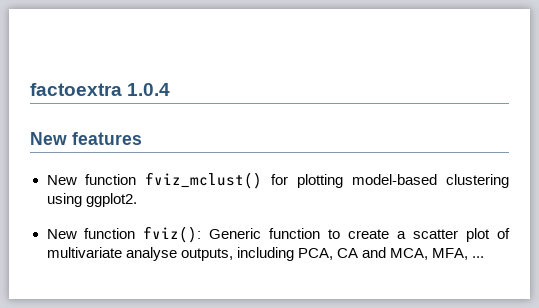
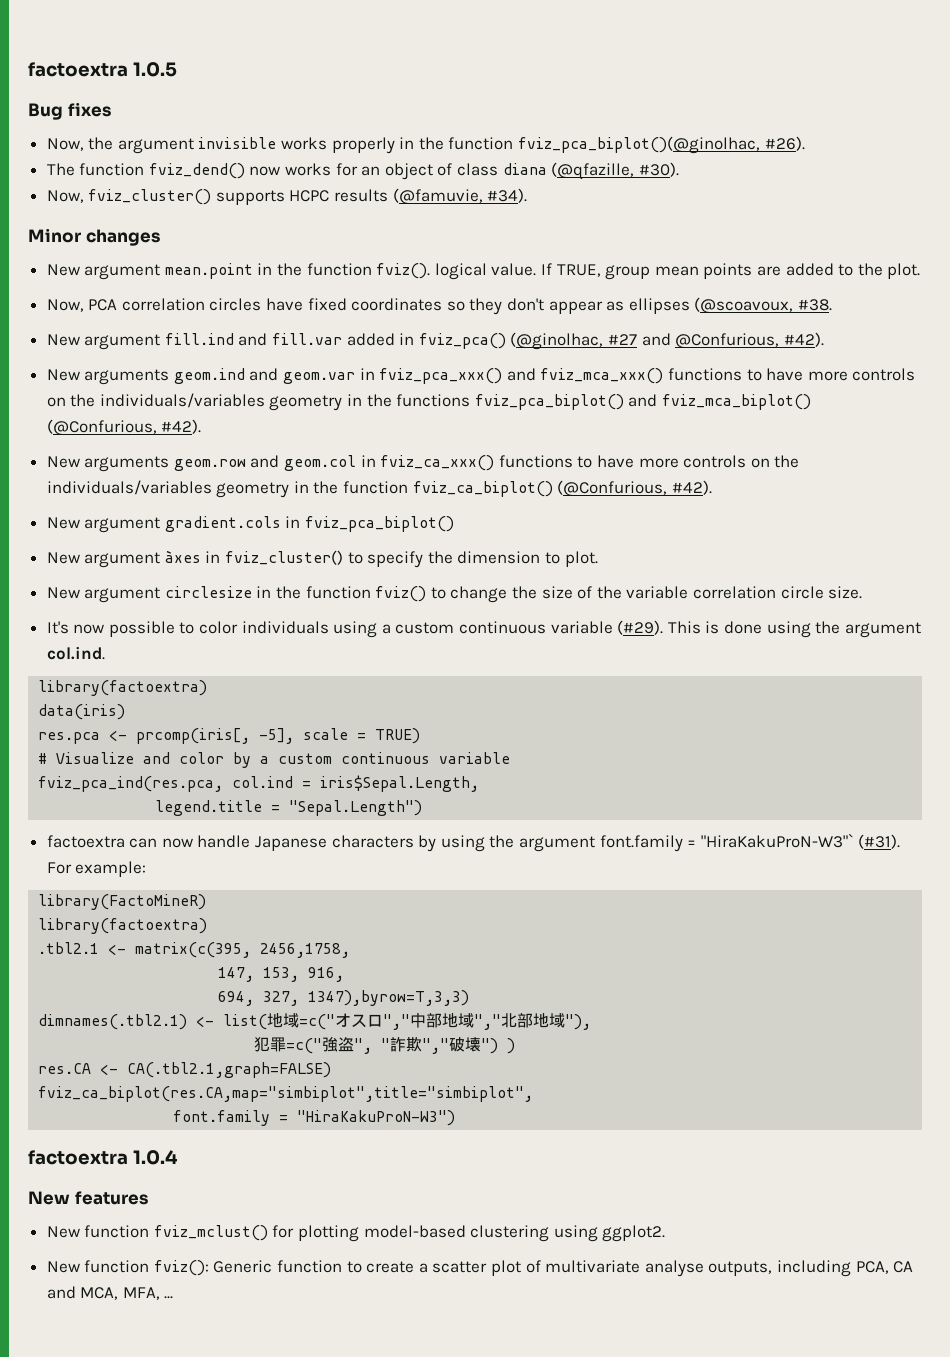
+ factoextra 1.0.5
+ Bug fixes
+ Now, the argument invisible works properly in the function fviz_pca_biplot()(@ginolhac, #26).
+ The function fviz_dend() now works for an object of class diana (@qfazille, #30).
+ Now, fviz_cluster() supports HCPC results (@famuvie, #34).
+ Minor changes
+ New argument mean.point in the function fviz(). logical value. If TRUE, group mean points are added to the plot.
+ Now, PCA correlation circles have fixed coordinates so they don't appear as ellipses (@scoavoux, #38.
+ New argument fill.ind and fill.var added in fviz_pca() (@ginolhac, #27 and @Confurious, #42).
+ New arguments geom.ind and geom.var in fviz_pca_xxx() and fviz_mca_xxx() functions to have more controls on the individuals/variables geometry in the functions fviz_pca_biplot() and fviz_mca_biplot() (@Confurious, #42).
+ New arguments geom.row and geom.col in fviz_ca_xxx() functions to have more controls on the individuals/variables geometry in the function fviz_ca_biplot() (@Confurious, #42).
+ New argument gradient.cols in fviz_pca_biplot()
+ New argument àxes in fviz_cluster() to specify the dimension to plot.
+ New argument circlesize in the function fviz() to change the size of the variable correlation circle size.
+ It's now possible to color individuals using a custom continuous variable (#29). This is done using the argument col.ind.
+ library(factoextra)
+ data(iris)
+ res.pca <- prcomp(iris[, -5], scale = TRUE)
+ # Visualize and color by a custom continuous variable
+ fviz_pca_ind(res.pca, col.ind = iris$Sepal.Length,
+ legend.title = "Sepal.Length")
+ factoextra can now handle Japanese characters by using the argument font.family = "HiraKakuProN-W3"` (#31). For example:
+ library(FactoMineR)
+ library(factoextra)
+ .tbl2.1 <- matrix(c(395, 2456,1758,
+ 147, 153, 916,
+ 694, 327, 1347),byrow=T,3,3)
+ dimnames(.tbl2.1) <- list(地域=c("オスロ","中部地域","北部地域"),
+ 犯罪=c("強盗", "詐欺","破壊") )
+ res.CA <- CA(.tbl2.1,graph=FALSE)
+ fviz_ca_biplot(res.CA,map="simbiplot",title="simbiplot",
+ font.family = "HiraKakuProN-W3")

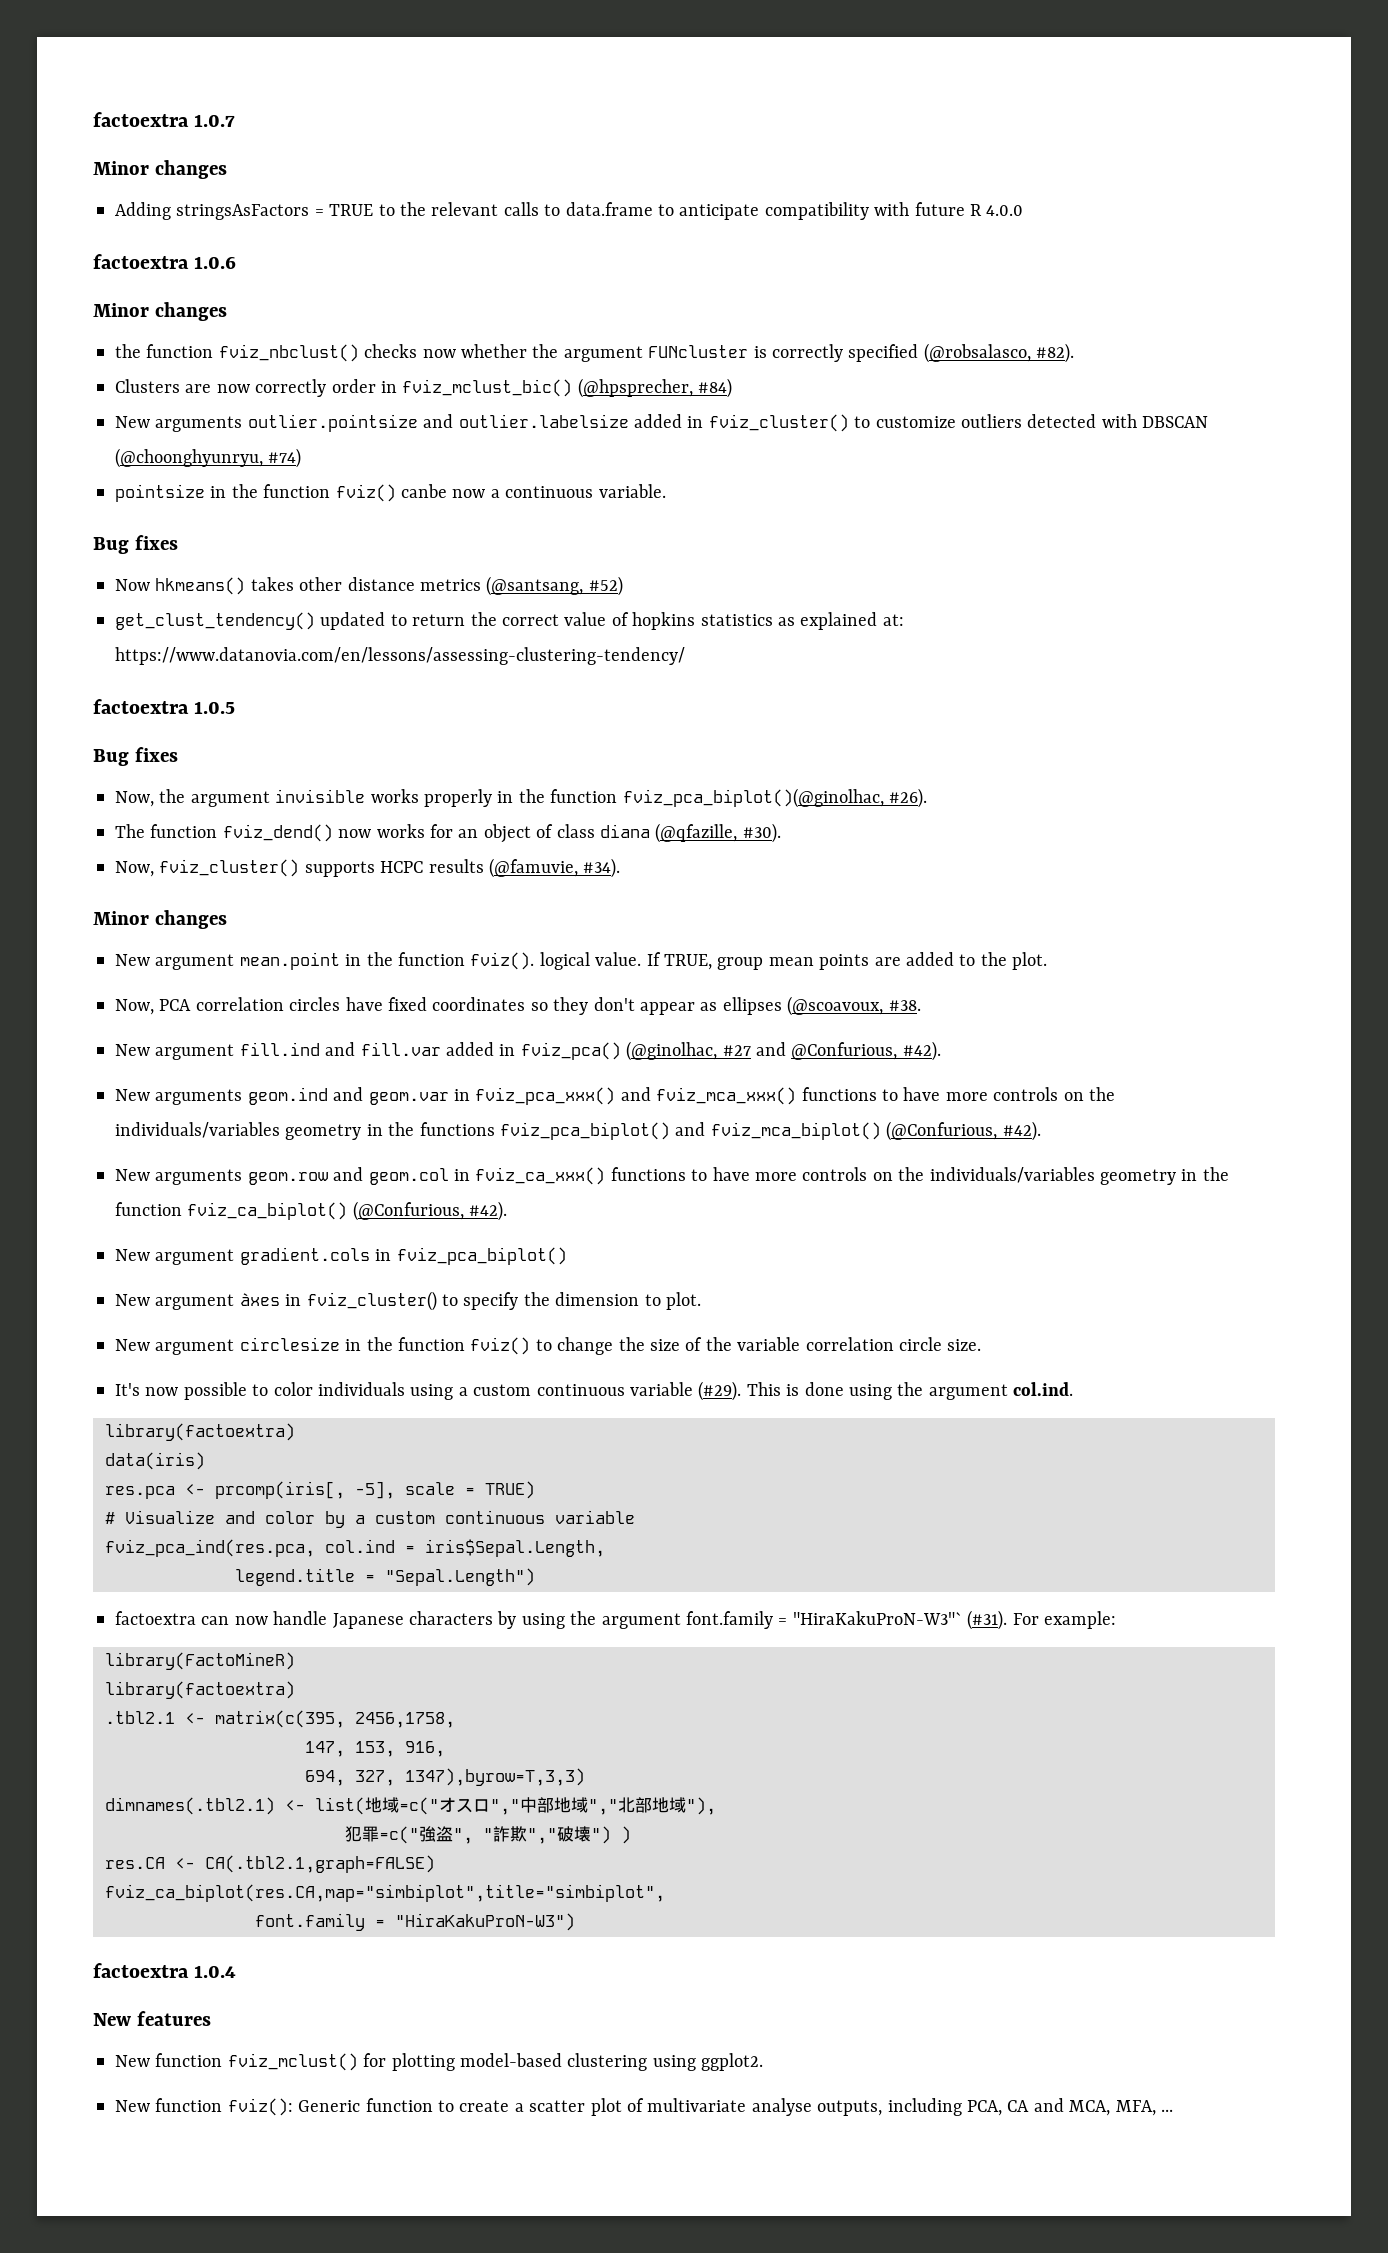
+ factoextra 1.0.7
+ Minor changes
+ Adding stringsAsFactors = TRUE to the relevant calls to data.frame to anticipate compatibility with future R 4.0.0
+ factoextra 1.0.6
+ Minor changes
+ the function fviz_nbclust() checks now whether the argument FUNcluster is correctly specified (@robsalasco, #82).
+ Clusters are now correctly order in fviz_mclust_bic() (@hpsprecher, #84)
+ New arguments outlier.pointsize and outlier.labelsize added in fviz_cluster() to customize outliers detected with DBSCAN (@choonghyunryu, #74)
+ pointsize in the function fviz() canbe now a continuous variable.
+ Bug fixes
+ Now hkmeans() takes other distance metrics (@santsang, #52)
+ get_clust_tendency() updated to return the correct value of hopkins statistics as explained at: https://www.datanovia.com/en/lessons/assessing-clustering-tendency/

